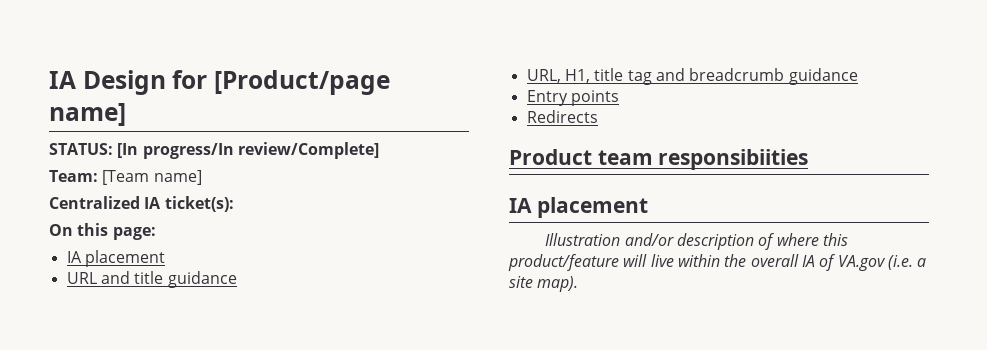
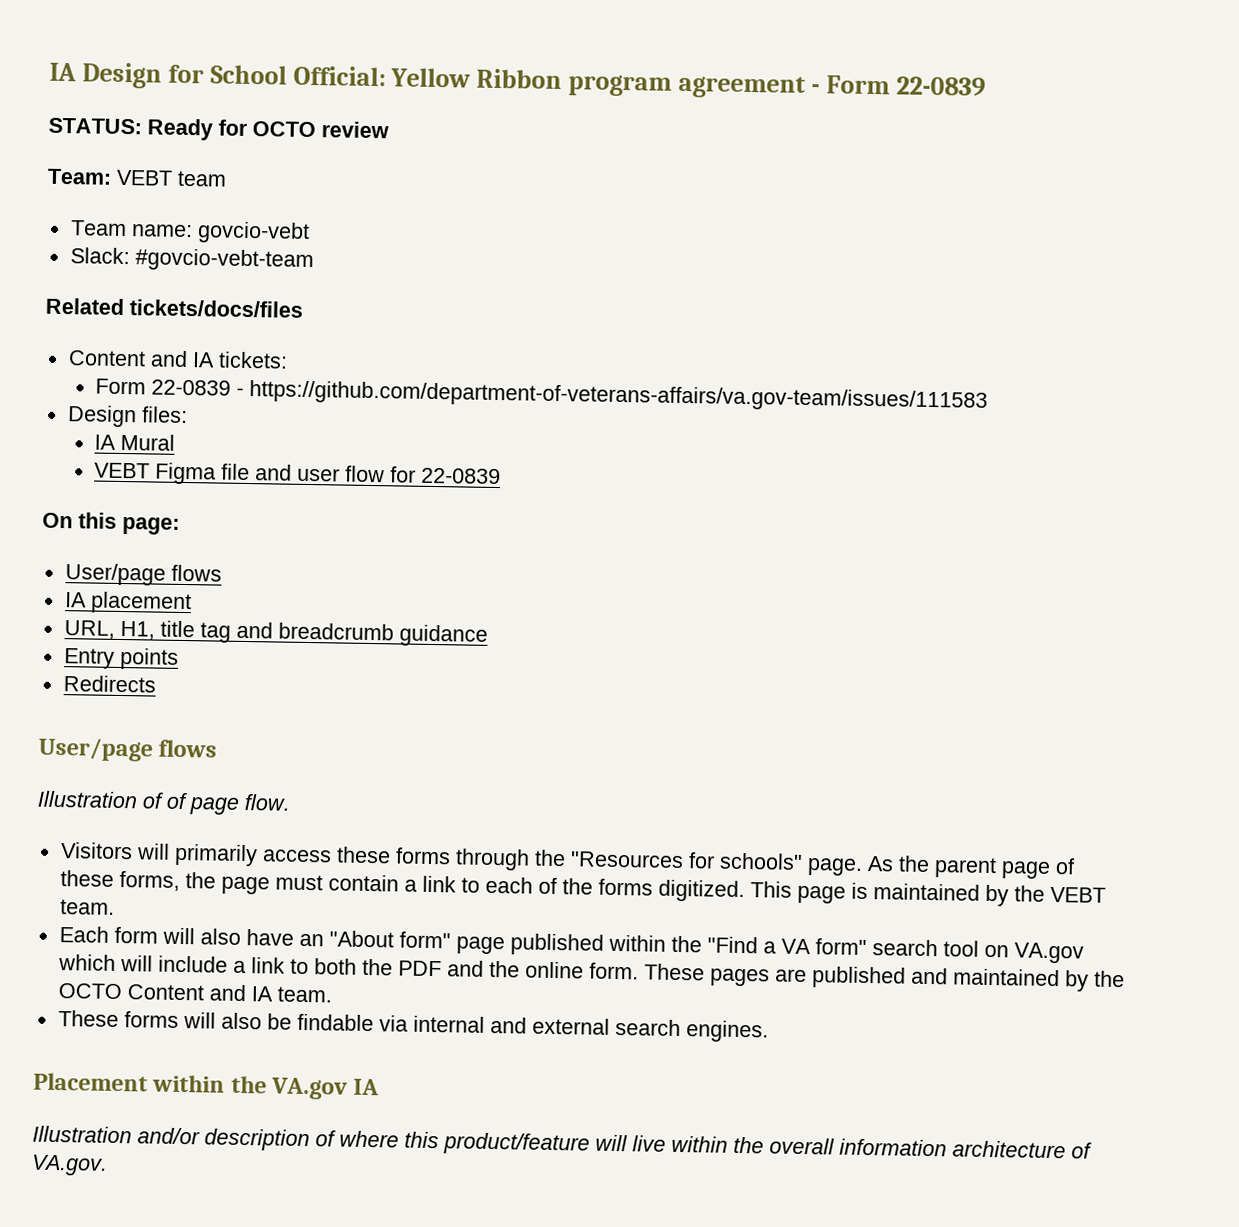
- IA Design for [Product/page name]
- STATUS: [In progress/In review/Complete]
- Team: [Team name]
- Centralized IA ticket(s):
+ IA Design for School Official: Yellow Ribbon program agreement - Form 22-0839
+ STATUS: Ready for OCTO review
+ Team: VEBT team
+ Team name: govcio-vebt
+ Slack: #govcio-vebt-team
+ Related tickets/docs/files
+ Content and IA tickets:
+ Form 22-0839 - https://github.com/department-of-veterans-affairs/va.gov-team/issues/111583
+ Design files:
+ IA Mural
+ VEBT Figma file and user flow for 22-0839
  On this page:
+ User/page flows
  IA placement
- URL and title guidance
  Redirects
- Product team responsibiities
- IA placement
+ User/page flows
+ Illustration of of page flow.
+ Visitors will primarily access these forms through the "Resources for schools" page. As the parent page of these forms, the page must contain a link to each of the forms digitized. This page is maintained by the VEBT team.
+ Each form will also have an "About form" page published within the "Find a VA form" search tool on VA.gov which will include a link to both the PDF and the online form. These pages are published and maintained by the OCTO Content and IA team.
+ These forms will also be findable via internal and external search engines.
+ Placement within the VA.gov IA
- Illustration and/or description of where this product/feature will live within the overall IA of VA.gov (i.e. a site map).
+ Illustration and/or description of where this product/feature will live within the overall information architecture of VA.gov.

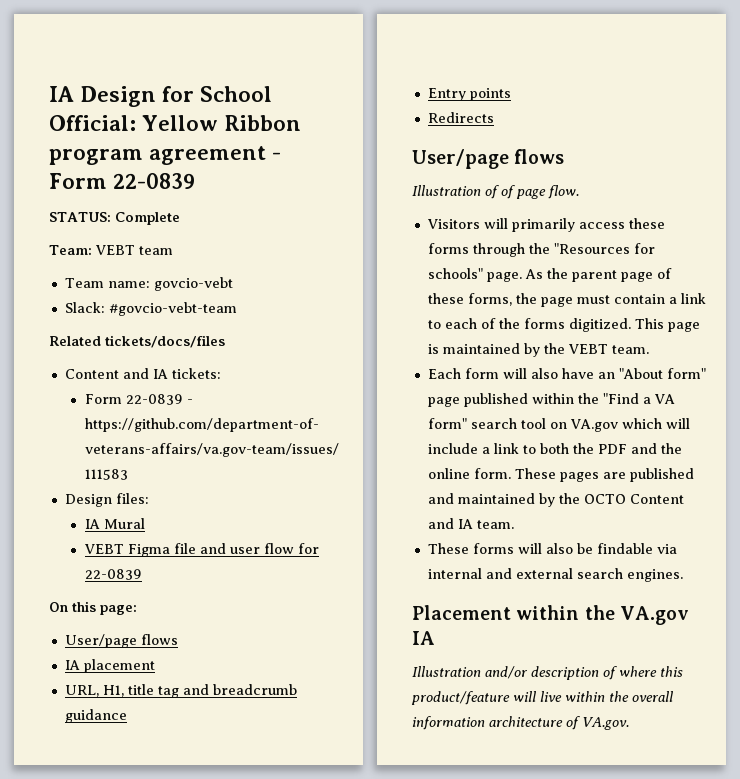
- STATUS: Ready for OCTO review
+ STATUS: Complete

